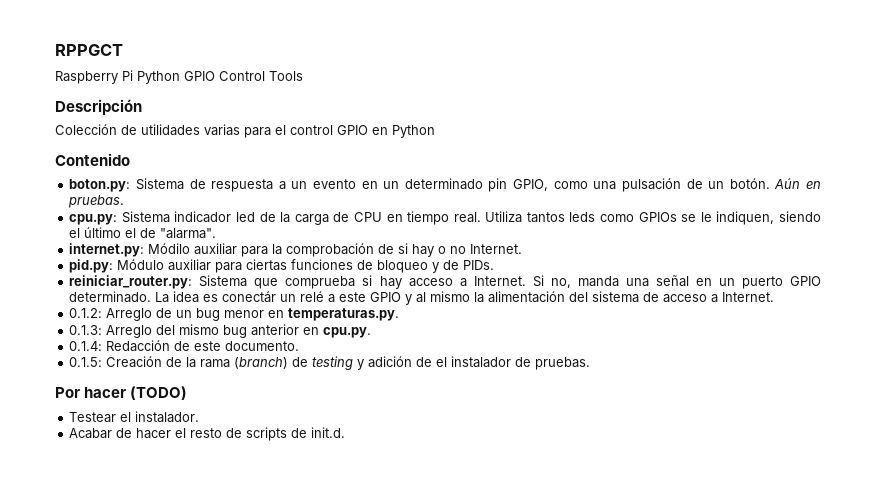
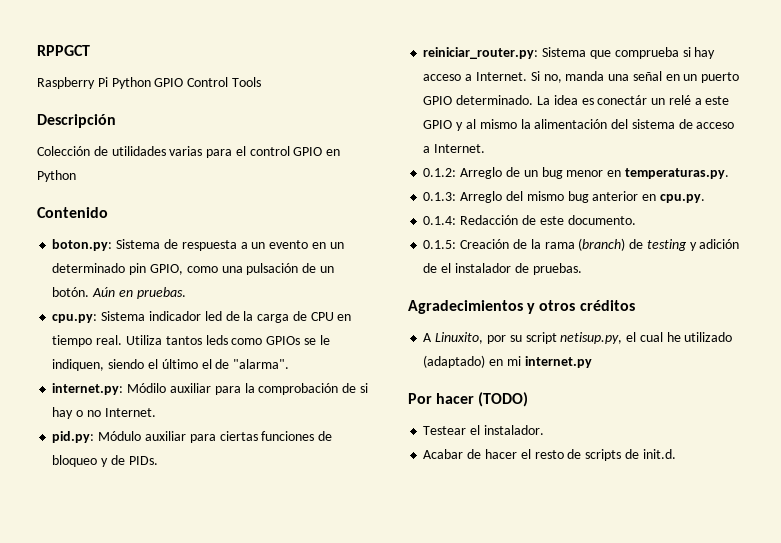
+ Agradecimientos y otros créditos
+ A Linuxito, por su script netisup.py, el cual he utilizado (adaptado) en mi internet.py

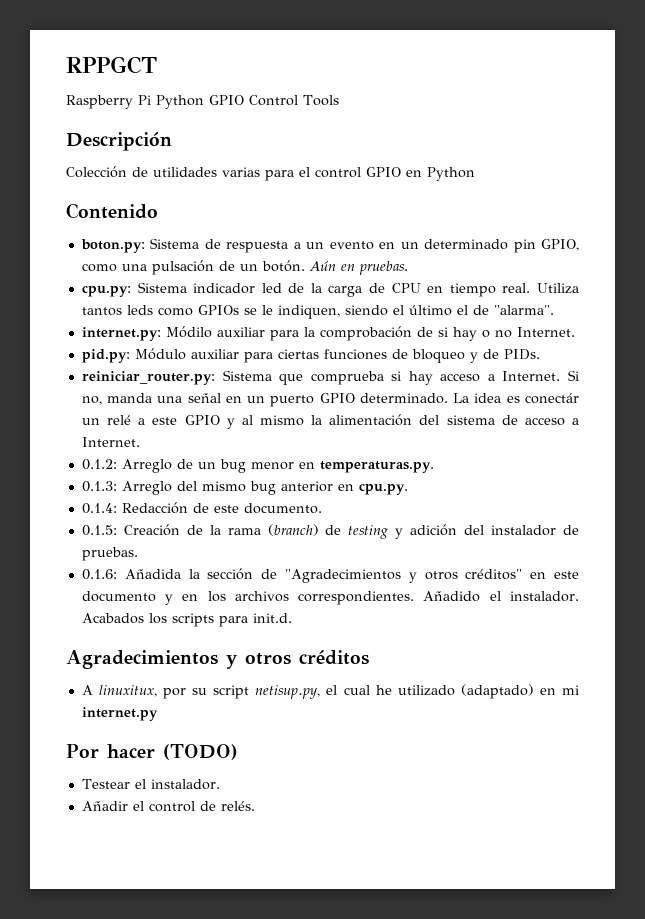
- 0.1.5: Creación de la rama (branch) de testing y adición de el instalador de pruebas.
+ 0.1.5: Creación de la rama (branch) de testing y adición del instalador de pruebas.
+ 0.1.6: Añadida la sección de "Agradecimientos y otros créditos" en este documento y en los archivos correspondientes. Añadido el instalador. Acabados los scripts para init.d.
- A Linuxito, por su script netisup.py, el cual he utilizado (adaptado) en mi internet.py
+ A linuxitux, por su script netisup.py, el cual he utilizado (adaptado) en mi internet.py
- Acabar de hacer el resto de scripts de init.d.
+ Añadir el control de relés.

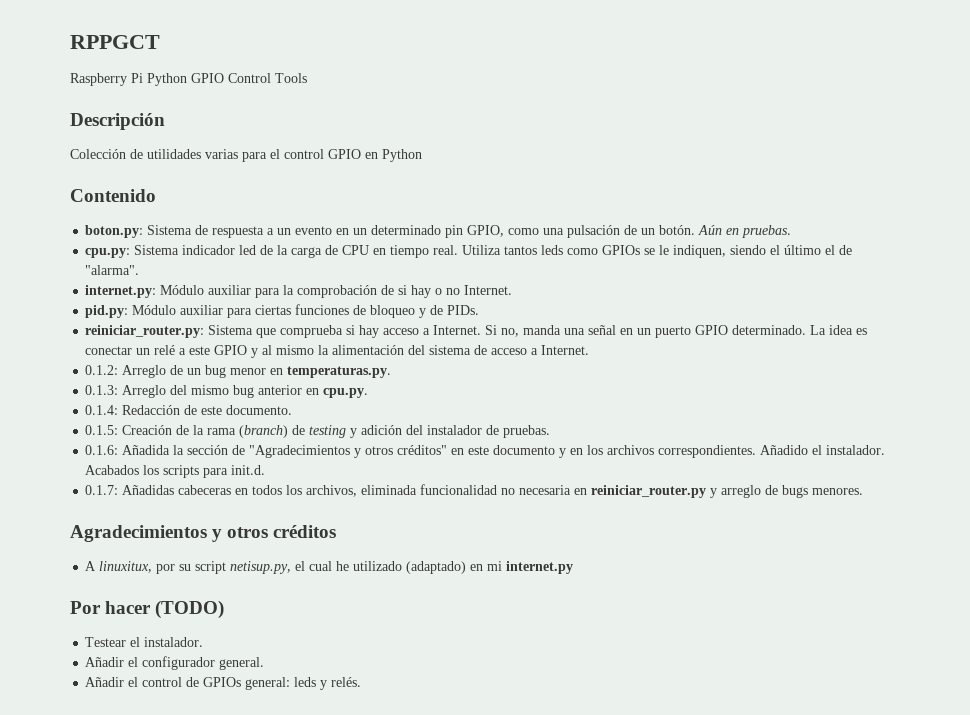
- internet.py: Módilo auxiliar para la comprobación de si hay o no Internet.
+ internet.py: Módulo auxiliar para la comprobación de si hay o no Internet.
- La idea es conectár un relé a este GPIO y al mismo la alimentación del sistema de acceso a Internet.
+ La idea es conectar un relé a este GPIO y al mismo la alimentación del sistema de acceso a Internet.
+ 0.1.7: Añadidas cabeceras en todos los archivos, eliminada funcionalidad no necesaria en reiniciar_router.py y arreglo de bugs menores.
+ Añadir el configurador general.
- Añadir el control de relés.
+ Añadir el control de GPIOs general: leds y relés.

